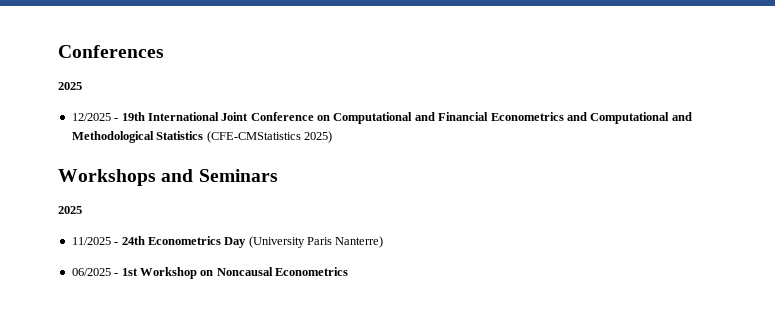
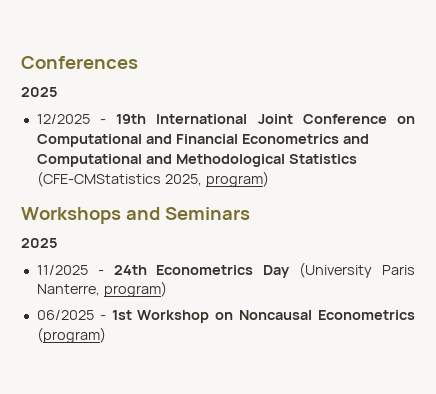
- 12/2025 - 19th International Joint Conference on Computational and Financial Econometrics and Computational and Methodological Statistics (CFE-CMStatistics 2025)
+ 12/2025 - 19th International Joint Conference on Computational and Financial Econometrics and Computational and Methodological Statistics (CFE-CMStatistics 2025, program)
- 11/2025 - 24th Econometrics Day (University Paris Nanterre)
+ 11/2025 - 24th Econometrics Day (University Paris Nanterre, program)
- 06/2025 - 1st Workshop on Noncausal Econometrics
+ 06/2025 - 1st Workshop on Noncausal Econometrics (program)

